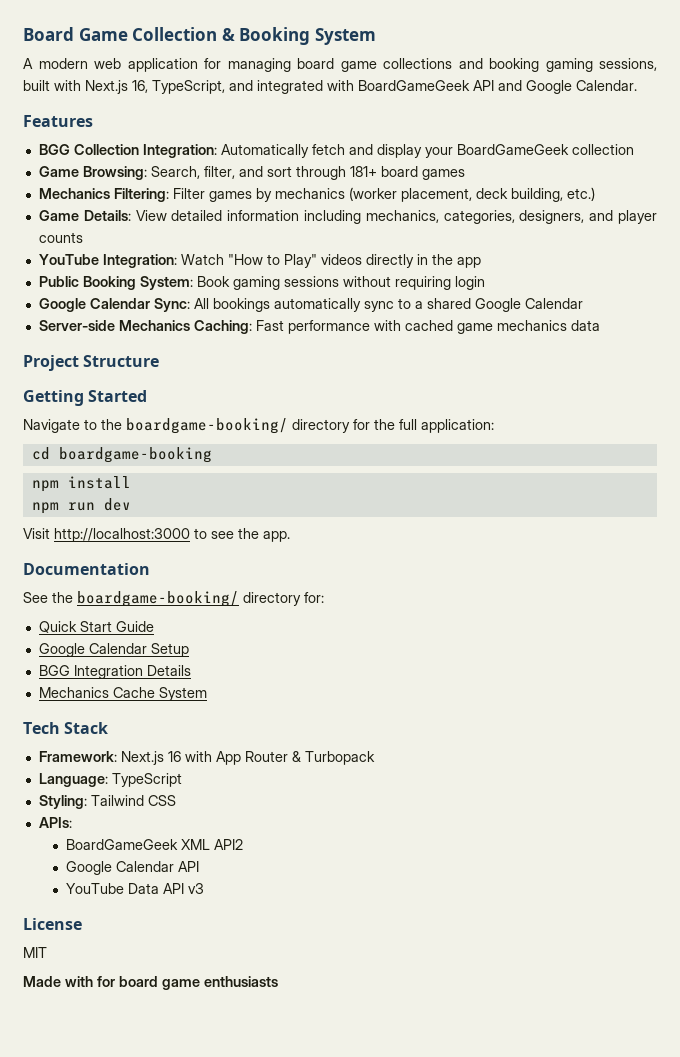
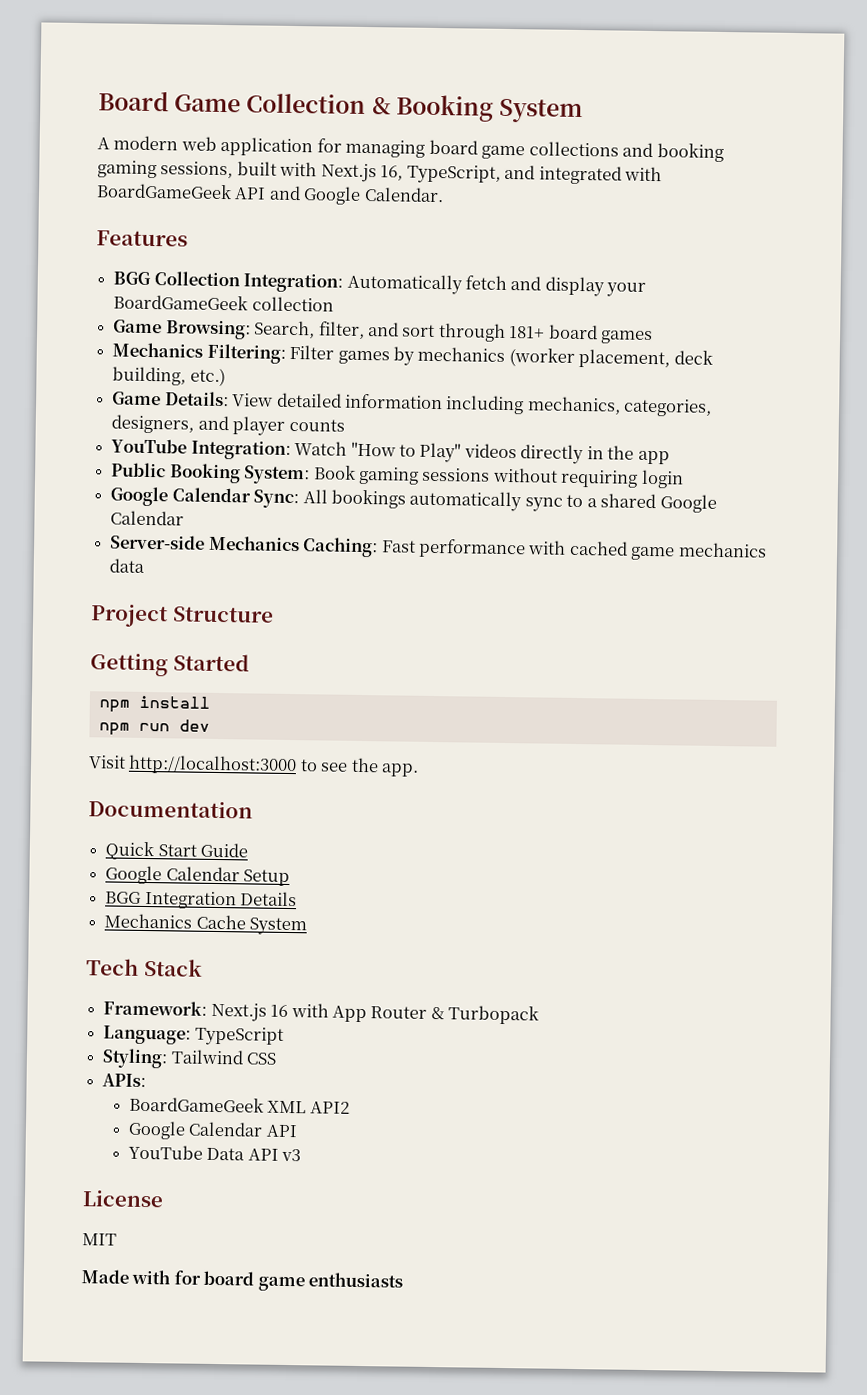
- Navigate to the boardgame-booking/ directory for the full application:
- cd boardgame-booking
- See the boardgame-booking/ directory for:

